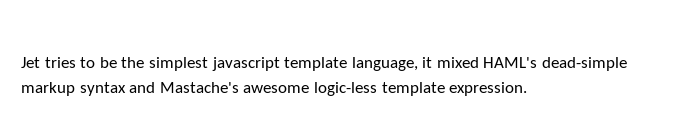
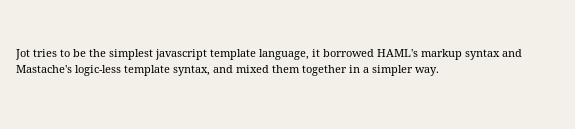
- Jet tries to be the simplest javascript template language, it mixed HAML's dead-simple markup syntax and Mastache's awesome logic-less template expression.
+ Jot tries to be the simplest javascript template language, it borrowed HAML's markup syntax and Mastache's logic-less template syntax, and mixed them together in a simpler way.

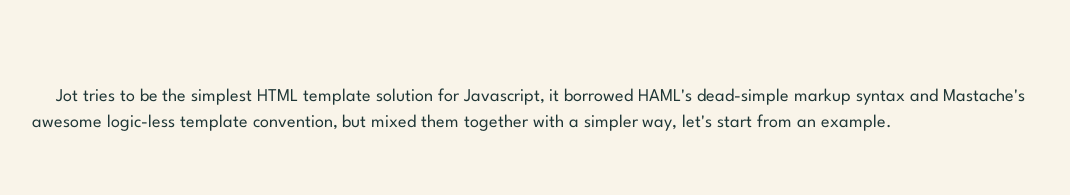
- Jot tries to be the simplest javascript template language, it borrowed HAML's markup syntax and Mastache's logic-less template syntax, and mixed them together in a simpler way.
+ Jot tries to be the simplest HTML template solution for Javascript, it borrowed HAML's dead-simple markup syntax and Mastache's awesome logic-less template convention, but mixed them together with a simpler way, let's start from an example.

